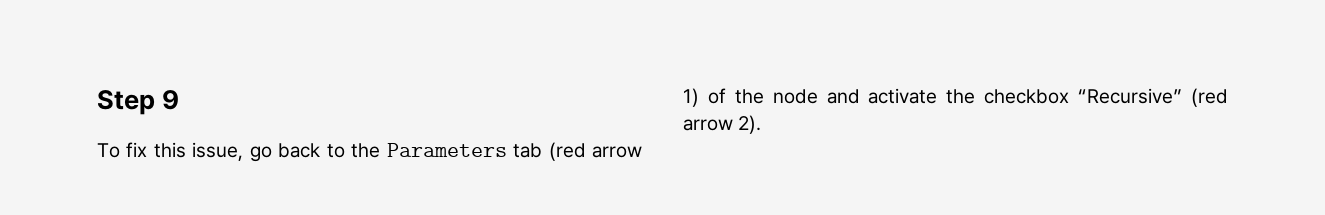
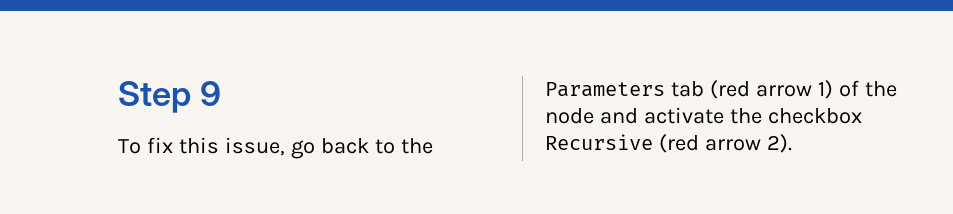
- To fix this issue, go back to the Parameters tab (red arrow 1) of the node and activate the checkbox “Recursive” (red arrow 2).
+ To fix this issue, go back to the Parameters tab (red arrow 1) of the node and activate the checkbox Recursive (red arrow 2).

